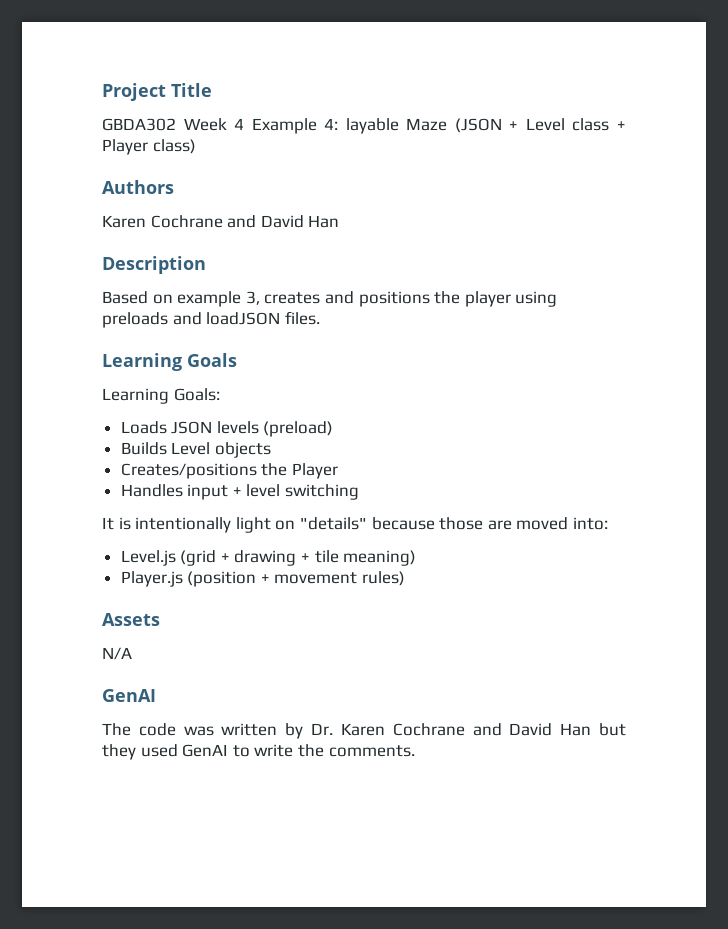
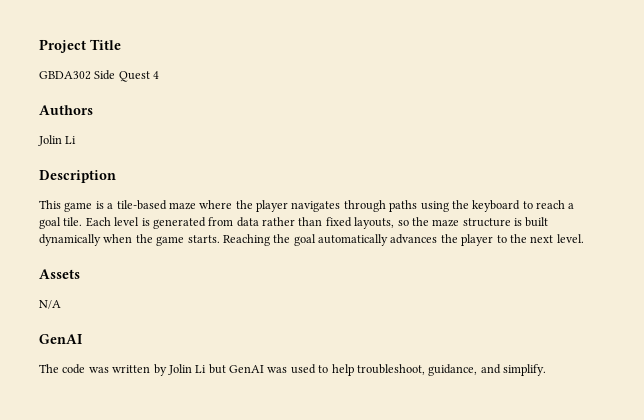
- GBDA302 Week 4 Example 4: layable Maze (JSON + Level class + Player class)
+ GBDA302 Side Quest 4
  Authors
- Karen Cochrane and David Han
+ Jolin Li
  Description
- Based on example 3, creates and positions the player using preloads and loadJSON files.
- Learning Goals
- Learning Goals:
- Loads JSON levels (preload)
- Builds Level objects
- Creates/positions the Player
- Handles input + level switching
- It is intentionally light on "details" because those are moved into:
- Level.js (grid + drawing + tile meaning)
- Player.js (position + movement rules)
+ This game is a tile-based maze where the player navigates through paths using the keyboard to reach a goal tile. Each level is generated from data rather than fixed layouts, so the maze structure is built dynamically when the game starts. Reaching the goal automatically advances the player to the next level.
- The code was written by Dr. Karen Cochrane and David Han but they used GenAI to write the comments.
+ The code was written by Jolin Li but GenAI was used to help troubleshoot, guidance, and simplify.

